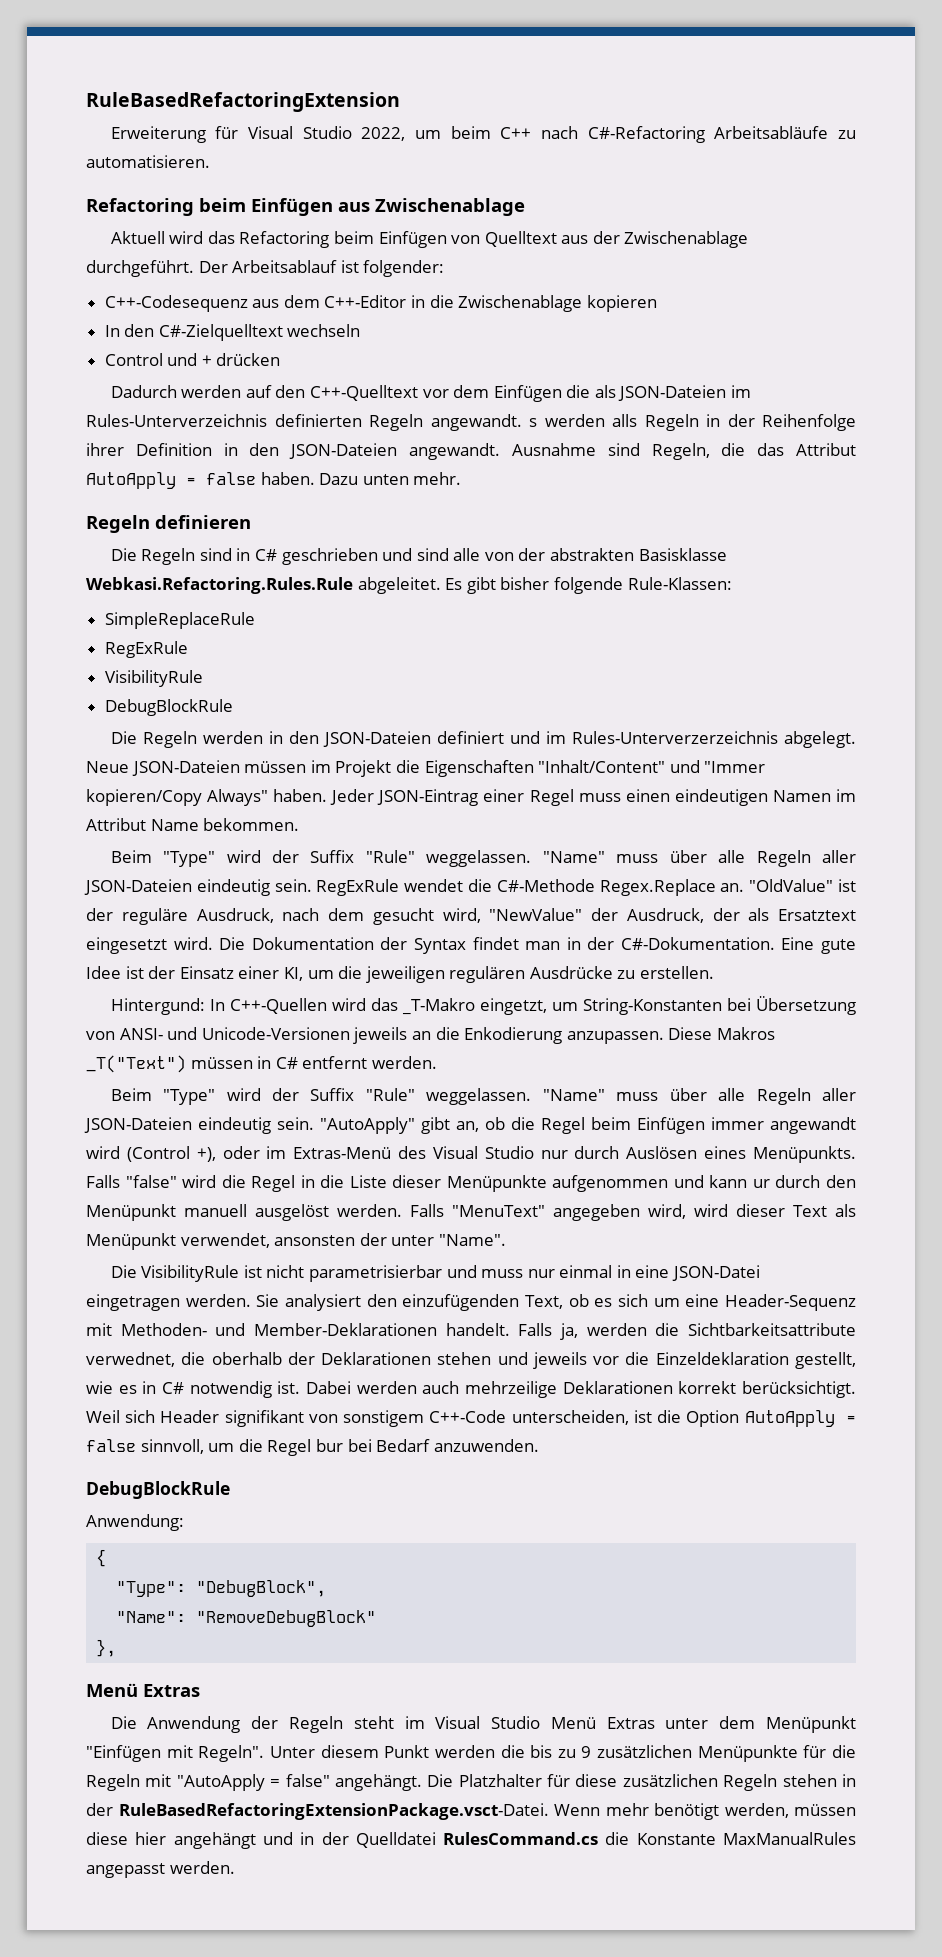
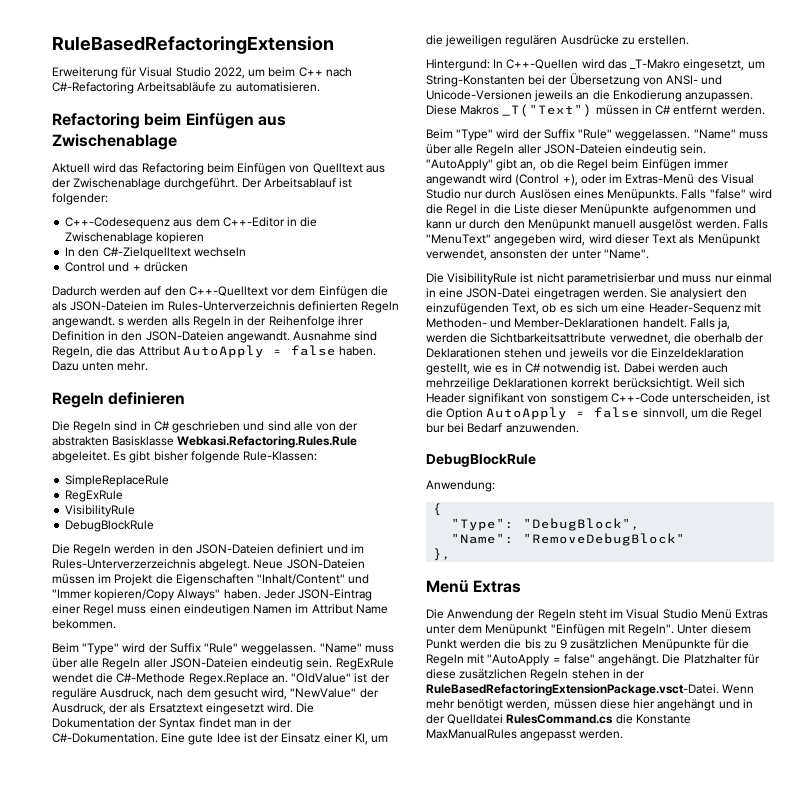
- Hintergund: In C++-Quellen wird das _T-Makro eingetzt, um String-Konstanten bei Übersetzung von ANSI- und Unicode-Versionen jeweils an die Enkodierung anzupassen.
+ Hintergund: In C++-Quellen wird das _T-Makro eingesetzt, um String-Konstanten bei der Übersetzung von ANSI- und Unicode-Versionen jeweils an die Enkodierung anzupassen.

